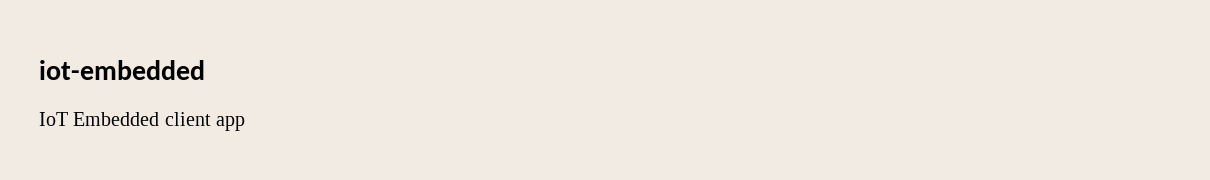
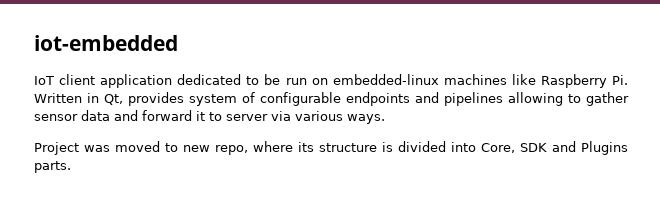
- IoT Embedded client app
+ IoT client application dedicated to be run on embedded-linux machines like Raspberry Pi. Written in Qt, provides system of configurable endpoints and pipelines allowing to gather sensor data and forward it to server via various ways.
+ Project was moved to new repo, where its structure is divided into Core, SDK and Plugins parts.

